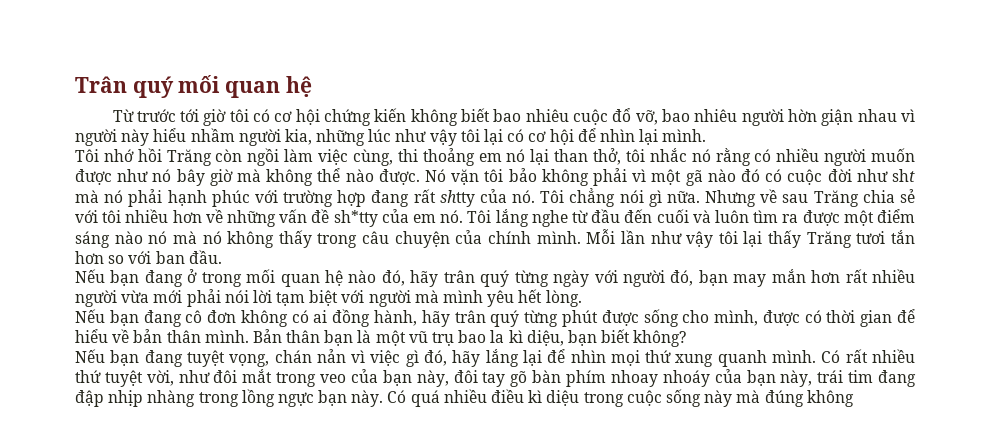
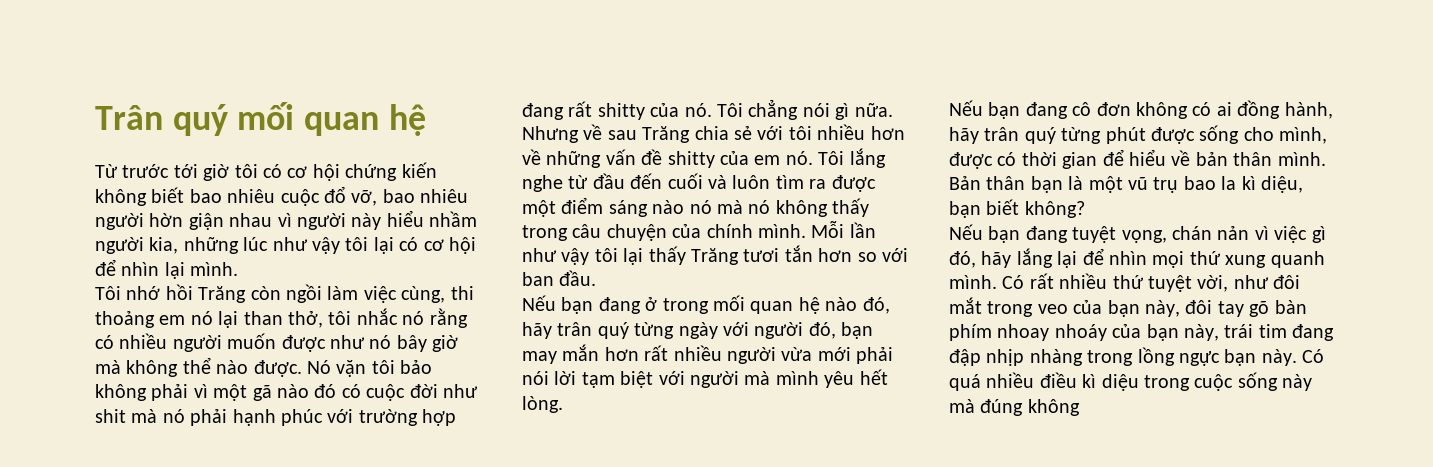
- Nó vặn tôi bảo không phải vì một gã nào đó có cuộc đời như sht mà nó phải hạnh phúc với trường hợp đang rất shtty của nó.
+ Nó vặn tôi bảo không phải vì một gã nào đó có cuộc đời như shit mà nó phải hạnh phúc với trường hợp đang rất shitty của nó.
- Nhưng về sau Trăng chia sẻ với tôi nhiều hơn về những vấn đề sh*tty của em nó.
+ Nhưng về sau Trăng chia sẻ với tôi nhiều hơn về những vấn đề shitty của em nó.

